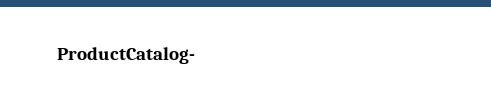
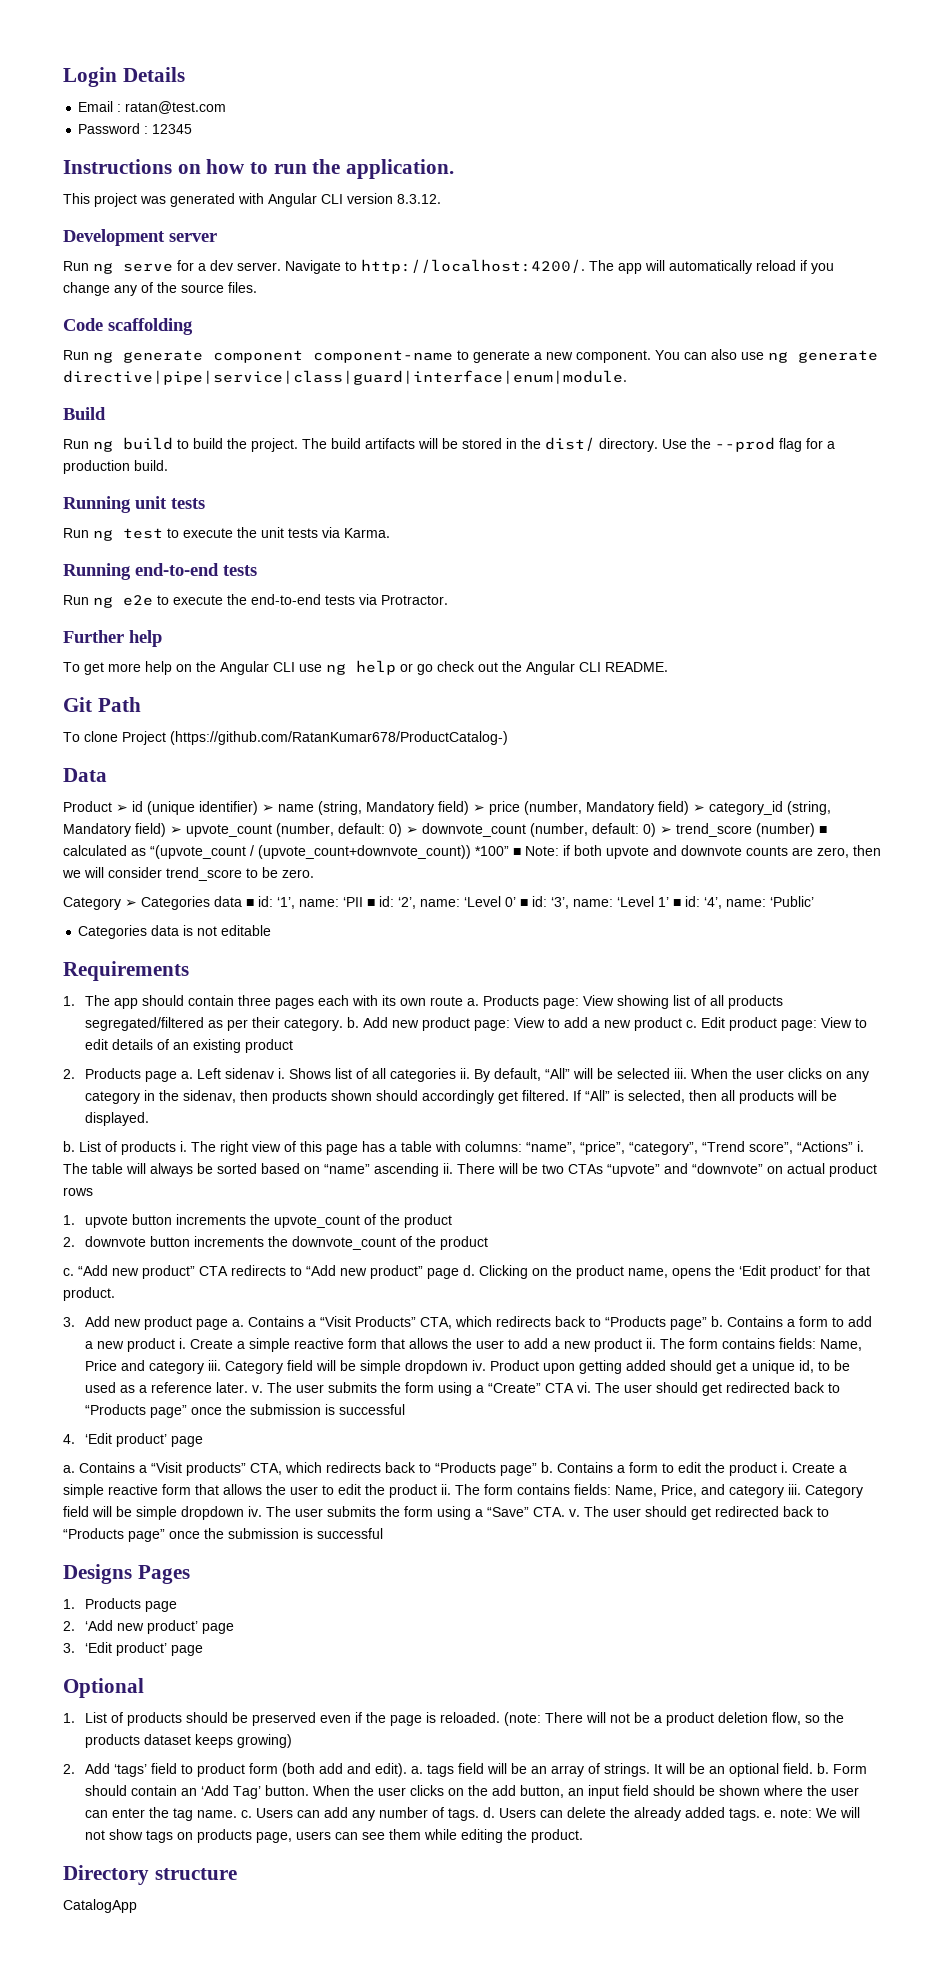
- ProductCatalog-
+ Login Details
+ Email : ratan@test.com
+ Password : 12345
+ Instructions on how to run the application.
+ This project was generated with Angular CLI version 8.3.12.
+ Development server
+ Run ng serve for a dev server. Navigate to http://localhost:4200/. The app will automatically reload if you change any of the source files.
+ Code scaffolding
+ Run ng generate component component-name to generate a new component. You can also use ng generate directive|pipe|service|class|guard|interface|enum|module.
+ Build
+ Run ng build to build the project. The build artifacts will be stored in the dist/ directory. Use the --prod flag for a production build.
+ Running unit tests
+ Run ng test to execute the unit tests via Karma.
+ Running end-to-end tests
+ Run ng e2e to execute the end-to-end tests via Protractor.
+ Further help
+ To get more help on the Angular CLI use ng help or go check out the Angular CLI README.
+ Git Path
+ To clone Project (https://github.com/RatanKumar678/ProductCatalog-)
+ Data
+ Product ➢ id (unique identifier) ➢ name (string, Mandatory field) ➢ price (number, Mandatory field) ➢ category_id (string, Mandatory field) ➢ upvote_count (number, default: 0) ➢ downvote_count (number, default: 0) ➢ trend_score (number) ■ calculated as “(upvote_count / (upvote_count+downvote_count)) *100” ■ Note: if both upvote and downvote counts are zero, then we will consider trend_score to be zero.
+ Category ➢ Categories data ■ id: ‘1’, name: ‘PII ■ id: ‘2’, name: ‘Level 0’ ■ id: ‘3’, name: ‘Level 1’ ■ id: ‘4’, name: ‘Public’
+ Categories data is not editable
+ Requirements
+ 1. The app should contain three pages each with its own route a. Products page: View showing list of all products segregated/filtered as per their category. b. Add new product page: View to add a new product c. Edit product page: View to edit details of an existing product
+ 2. Products page a. Left sidenav i. Shows list of all categories ii. By default, “All” will be selected iii. When the user clicks on any category in the sidenav, then products shown should accordingly get filtered. If “All” is selected, then all products will be displayed.
+ b. List of products i. The right view of this page has a table with columns: “name”, “price”, “category”, “Trend score”, “Actions” i. The table will always be sorted based on “name” ascending ii. There will be two CTAs “upvote” and “downvote” on actual product rows
+ 1. upvote button increments the upvote_count of the product
+ 2. downvote button increments the downvote_count of the product
+ c. “Add new product” CTA redirects to “Add new product” page d. Clicking on the product name, opens the ‘Edit product’ for that product.
+ 3. Add new product page a. Contains a “Visit Products” CTA, which redirects back to “Products page” b. Contains a form to add a new product i. Create a simple reactive form that allows the user to add a new product ii. The form contains fields: Name, Price and category iii. Category field will be simple dropdown iv. Product upon getting added should get a unique id, to be used as a reference later. v. The user submits the form using a “Create” CTA vi. The user should get redirected back to “Products page” once the submission is successful
+ 4. ‘Edit product’ page
+ a. Contains a “Visit products” CTA, which redirects back to “Products page” b. Contains a form to edit the product i. Create a simple reactive form that allows the user to edit the product ii. The form contains fields: Name, Price, and category iii. Category field will be simple dropdown iv. The user submits the form using a “Save” CTA. v. The user should get redirected back to “Products page” once the submission is successful
+ Designs Pages
+ 1. Products page
+ 2. ‘Add new product’ page
+ 3. ‘Edit product’ page
+ Optional
+ 1. List of products should be preserved even if the page is reloaded. (note: There will not be a product deletion flow, so the products dataset keeps growing)
+ 2. Add ‘tags’ field to product form (both add and edit). a. tags field will be an array of strings. It will be an optional field. b. Form should contain an ‘Add Tag’ button. When the user clicks on the add button, an input field should be shown where the user can enter the tag name. c. Users can add any number of tags. d. Users can delete the already added tags. e. note: We will not show tags on products page, users can see them while editing the product.
+ Directory structure
+ CatalogApp

